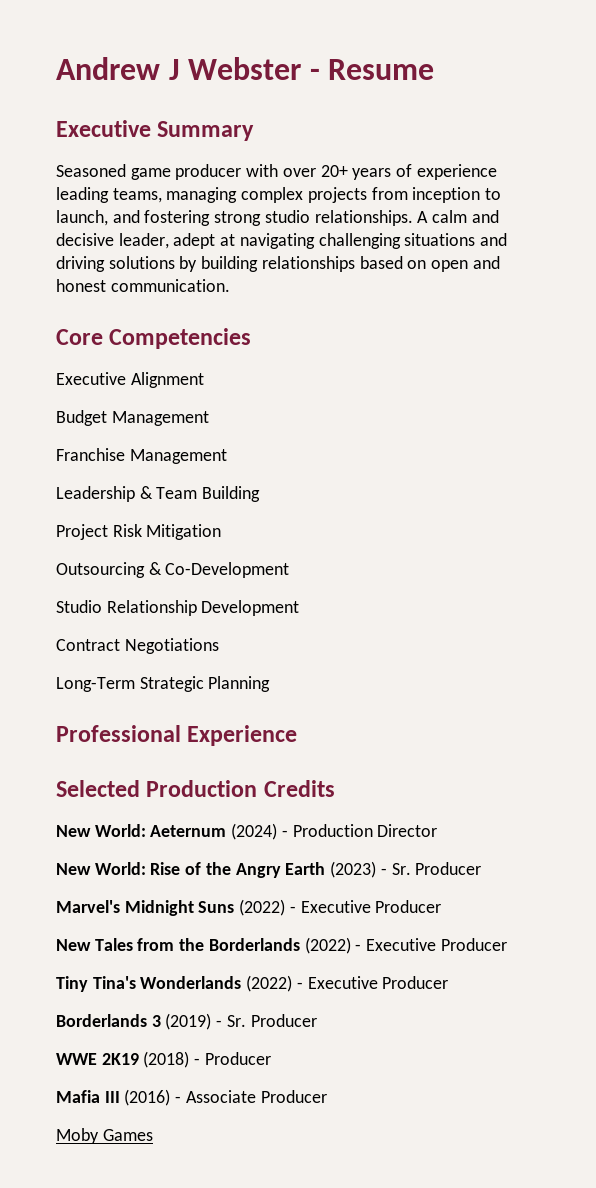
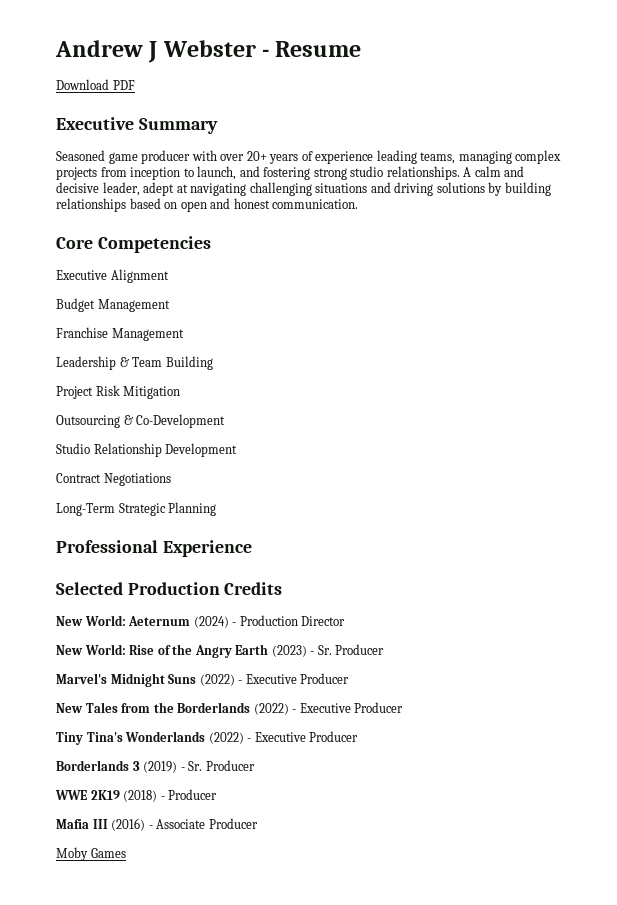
+ Download PDF

